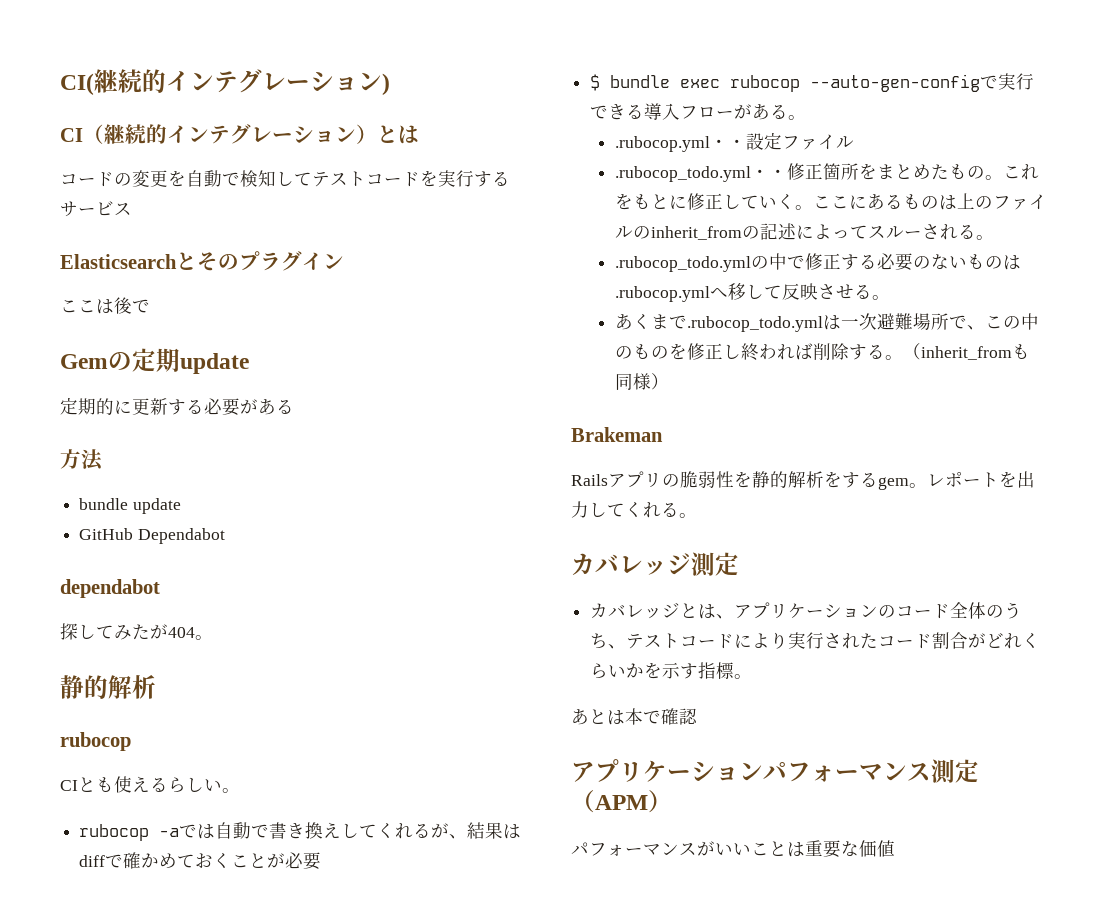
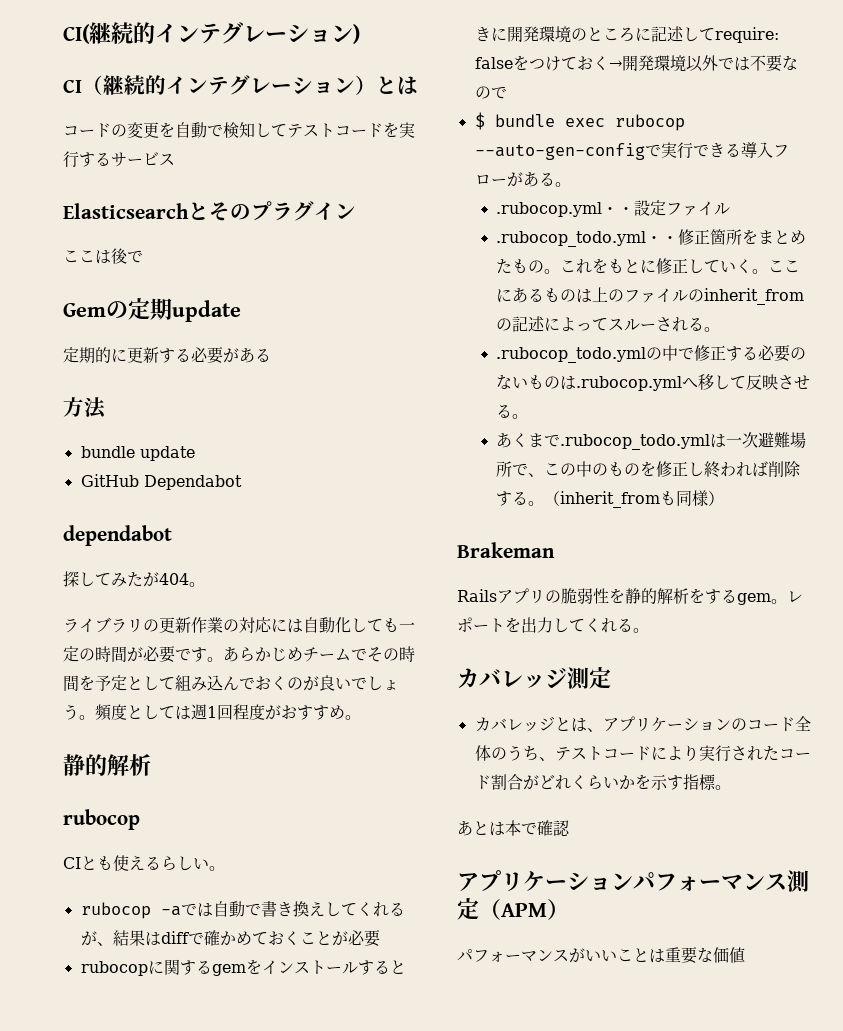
+ ライブラリの更新作業の対応には自動化しても一定の時間が必要です。あらかじめチームでその時間を予定として組み込んでおくのが良いでしょう。頻度としては週1回程度がおすすめ。
+ rubocopに関するgemをインストールするときに開発環境のところに記述してrequire: falseをつけておく→開発環境以外では不要なので

